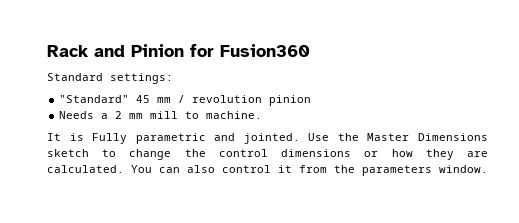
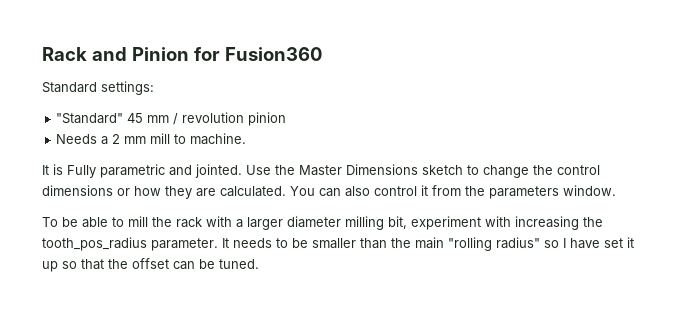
+ To be able to mill the rack with a larger diameter milling bit, experiment with increasing the tooth_pos_radius parameter. It needs to be smaller than the main "rolling radius" so I have set it up so that the offset can be tuned.

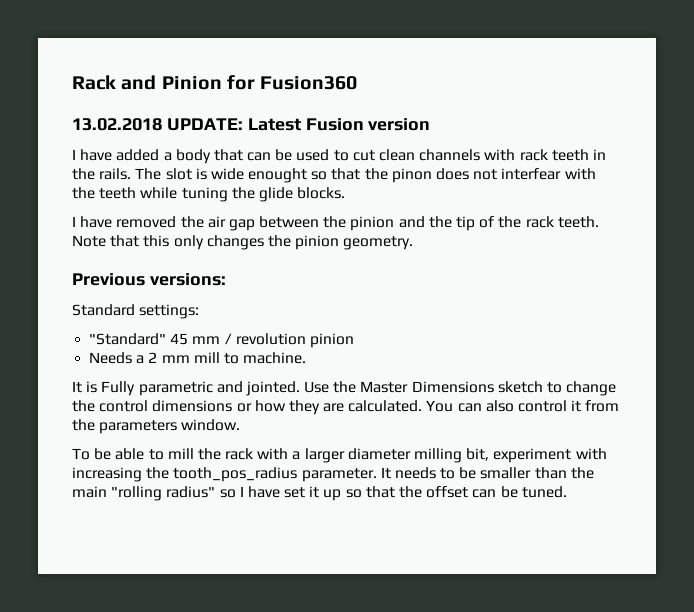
+ 13.02.2018 UPDATE: Latest Fusion version
+ I have added a body that can be used to cut clean channels with rack teeth in the rails. The slot is wide enought so that the pinon does not interfear with the teeth while tuning the glide blocks.
+ I have removed the air gap between the pinion and the tip of the rack teeth. Note that this only changes the pinion geometry.
+ Previous versions:

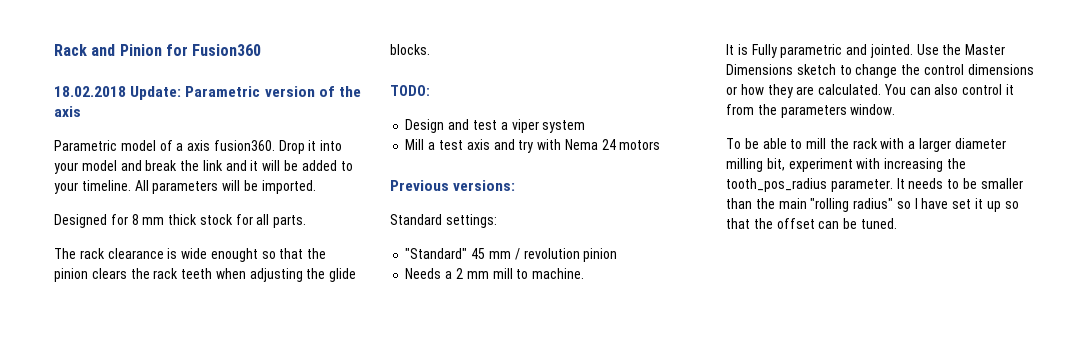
- 13.02.2018 UPDATE: Latest Fusion version
- I have added a body that can be used to cut clean channels with rack teeth in the rails. The slot is wide enought so that the pinon does not interfear with the teeth while tuning the glide blocks.
- I have removed the air gap between the pinion and the tip of the rack teeth. Note that this only changes the pinion geometry.
+ 18.02.2018 Update: Parametric version of the axis
+ Parametric model of a axis fusion360. Drop it into your model and break the link and it will be added to your timeline. All parameters will be imported.
+ Designed for 8 mm thick stock for all parts.
+ The rack clearance is wide enought so that the pinion clears the rack teeth when adjusting the glide blocks.
+ TODO:
+ Design and test a viper system
+ Mill a test axis and try with Nema 24 motors

